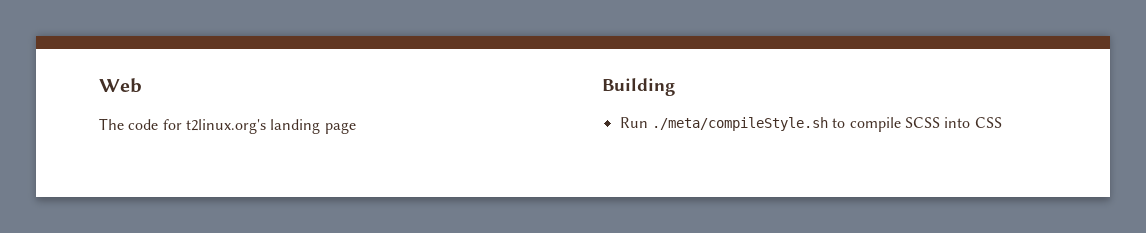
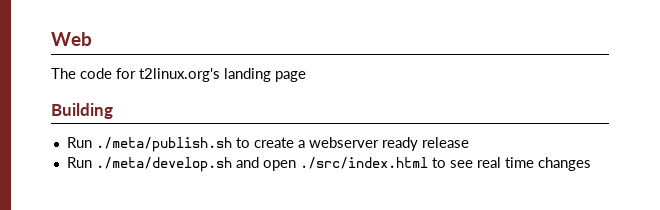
- Run ./meta/compileStyle.sh to compile SCSS into CSS
+ Run ./meta/publish.sh to create a webserver ready release
+ Run ./meta/develop.sh and open ./src/index.html to see real time changes

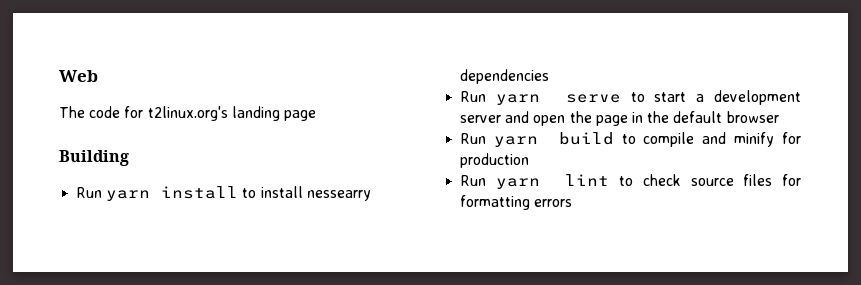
- Run ./meta/publish.sh to create a webserver ready release
- Run ./meta/develop.sh and open ./src/index.html to see real time changes
+ Run yarn install to install nessearry dependencies
+ Run yarn serve to start a development server and open the page in the default browser
+ Run yarn build to compile and minify for production
+ Run yarn lint to check source files for formatting errors

